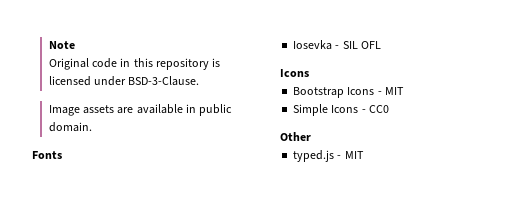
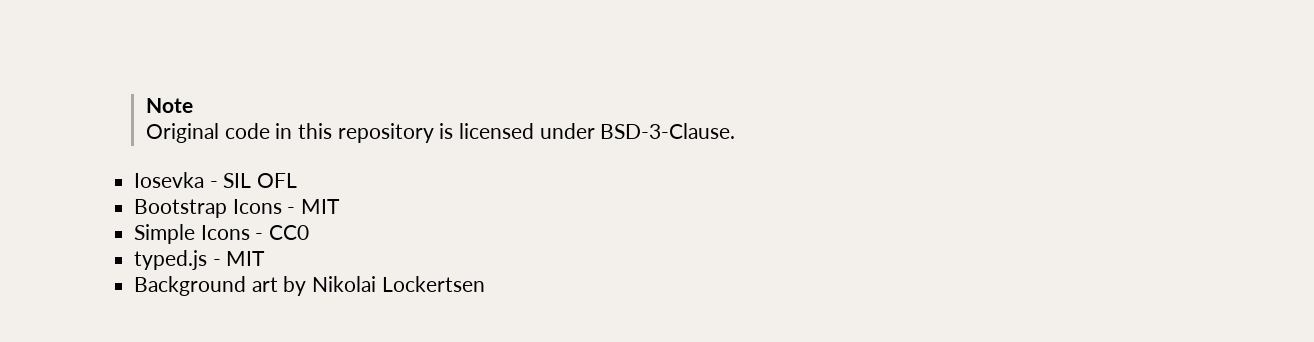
- Image assets are available in public domain.
- Fonts
  Iosevka - SIL OFL
- Icons
- Other
+ Background art by Nikolai Lockertsen

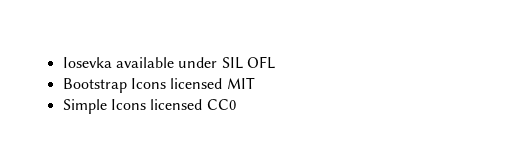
- Note
- Original code in this repository is licensed under BSD-3-Clause.
- Iosevka - SIL OFL
+ Iosevka available under SIL OFL
- Bootstrap Icons - MIT
+ Bootstrap Icons licensed MIT
- Simple Icons - CC0
+ Simple Icons licensed CC0
- typed.js - MIT
- Background art by Nikolai Lockertsen

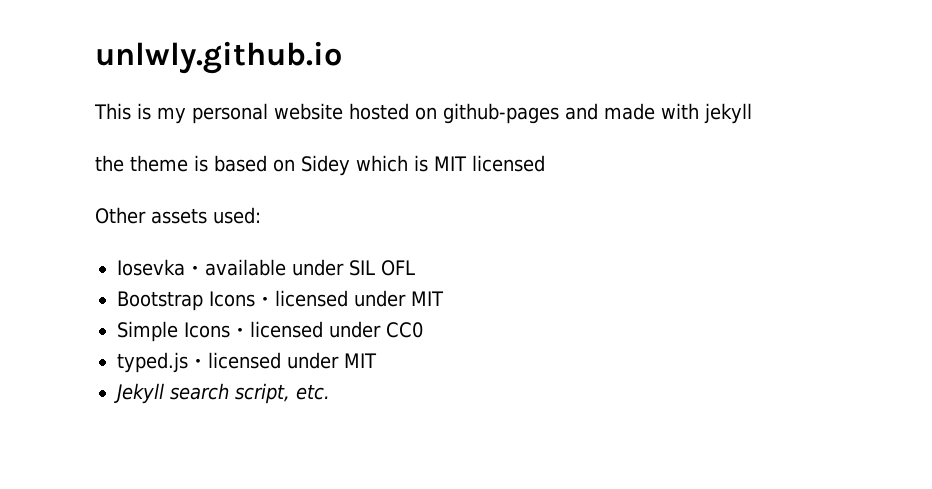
- Iosevka available under SIL OFL
+ unlwly.github.io
+ This is my personal website hosted on github-pages and made with jekyll
+ the theme is based on Sidey which is MIT licensed
+ Other assets used:
+ Iosevka・available under SIL OFL
- Bootstrap Icons licensed MIT
+ Bootstrap Icons・licensed under MIT
- Simple Icons licensed CC0
+ Simple Icons・licensed under CC0
+ typed.js・licensed under MIT
+ Jekyll search script, etc.

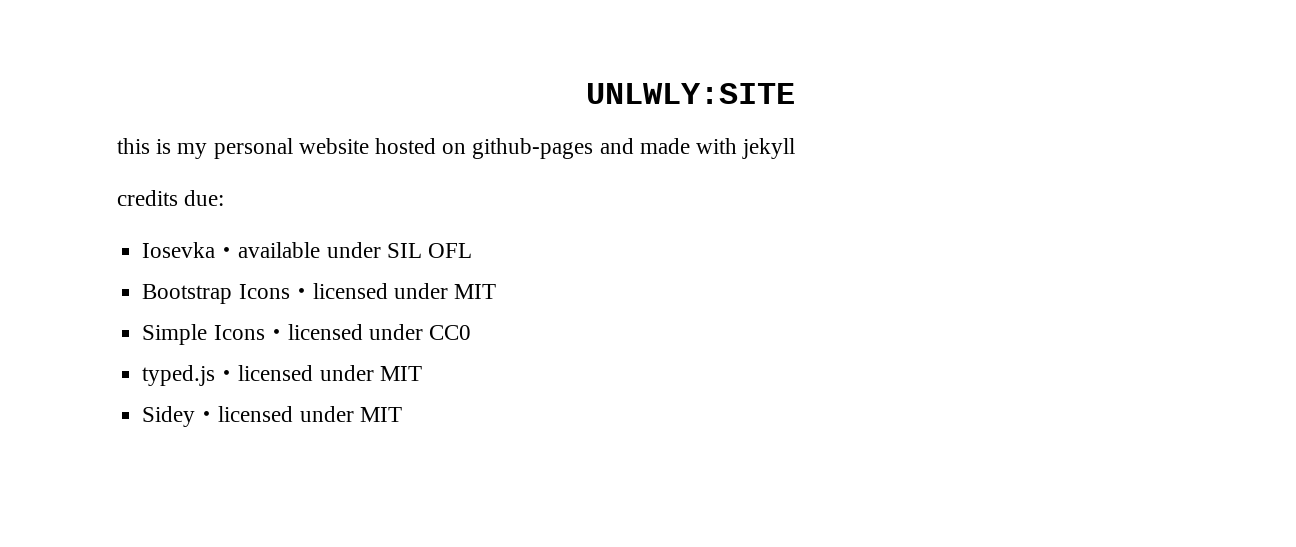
- unlwly.github.io
- This is my personal website hosted on github-pages and made with jekyll
+ UNLWLY:SITE
+ this is my personal website hosted on github-pages and made with jekyll
- the theme is based on Sidey which is MIT licensed
- Other assets used:
+ credits due:
- Jekyll search script, etc.
+ Sidey・licensed under MIT

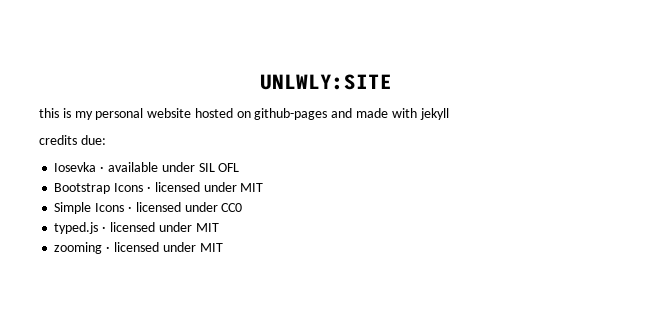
- Iosevka・available under SIL OFL
+ Iosevka · available under SIL OFL
- Bootstrap Icons・licensed under MIT
+ Bootstrap Icons · licensed under MIT
- Simple Icons・licensed under CC0
+ Simple Icons · licensed under CC0
- typed.js・licensed under MIT
- Sidey・licensed under MIT
+ typed.js · licensed under MIT
+ zooming · licensed under MIT

